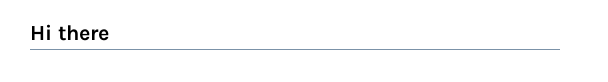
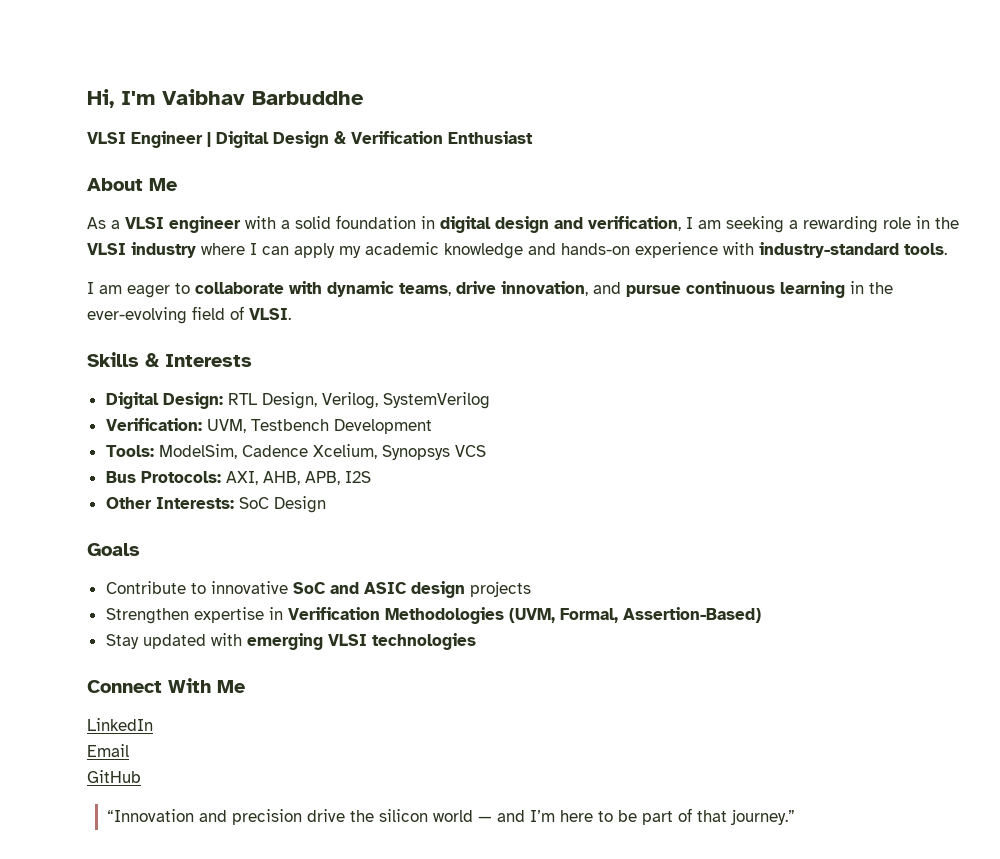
- Hi there
+ Hi, I'm Vaibhav Barbuddhe
+ VLSI Engineer | Digital Design & Verification Enthusiast
+ About Me
+ As a VLSI engineer with a solid foundation in digital design and verification, I am seeking a rewarding role in the VLSI industry where I can apply my academic knowledge and hands-on experience with industry-standard tools.
+ I am eager to collaborate with dynamic teams, drive innovation, and pursue continuous learning in the ever-evolving field of VLSI.
+ Skills & Interests
+ Digital Design: RTL Design, Verilog, SystemVerilog
+ Verification: UVM, Testbench Development
+ Tools: ModelSim, Cadence Xcelium, Synopsys VCS
+ Bus Protocols: AXI, AHB, APB, I2S
+ Other Interests: SoC Design
+ Goals
+ Contribute to innovative SoC and ASIC design projects
+ Strengthen expertise in Verification Methodologies (UVM, Formal, Assertion-Based)
+ Stay updated with emerging VLSI technologies
+ Connect With Me
+ LinkedIn
+ Email
+ GitHub
+ “Innovation and precision drive the silicon world — and I’m here to be part of that journey.”

